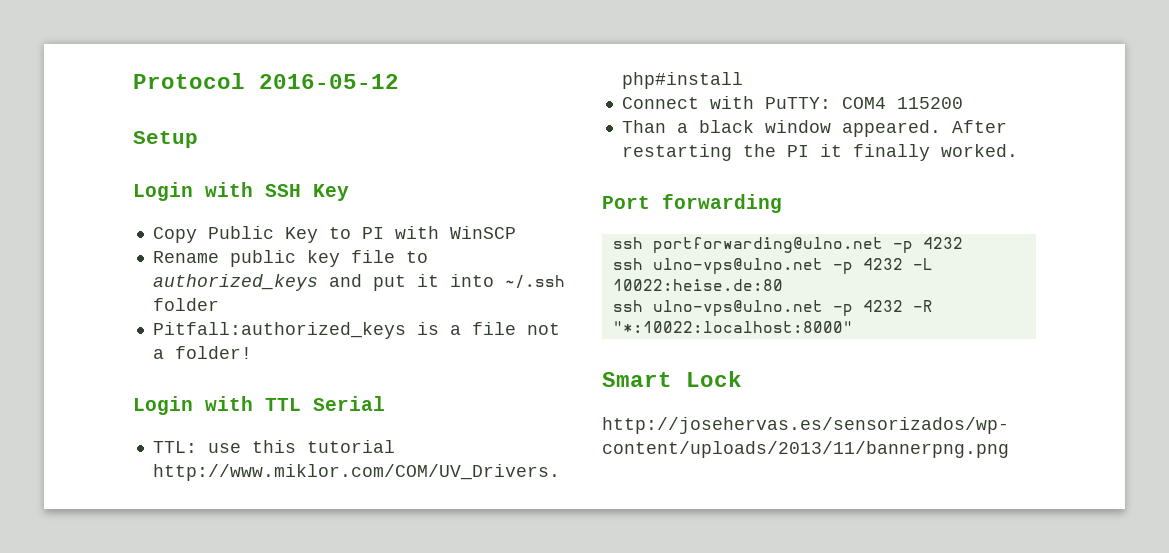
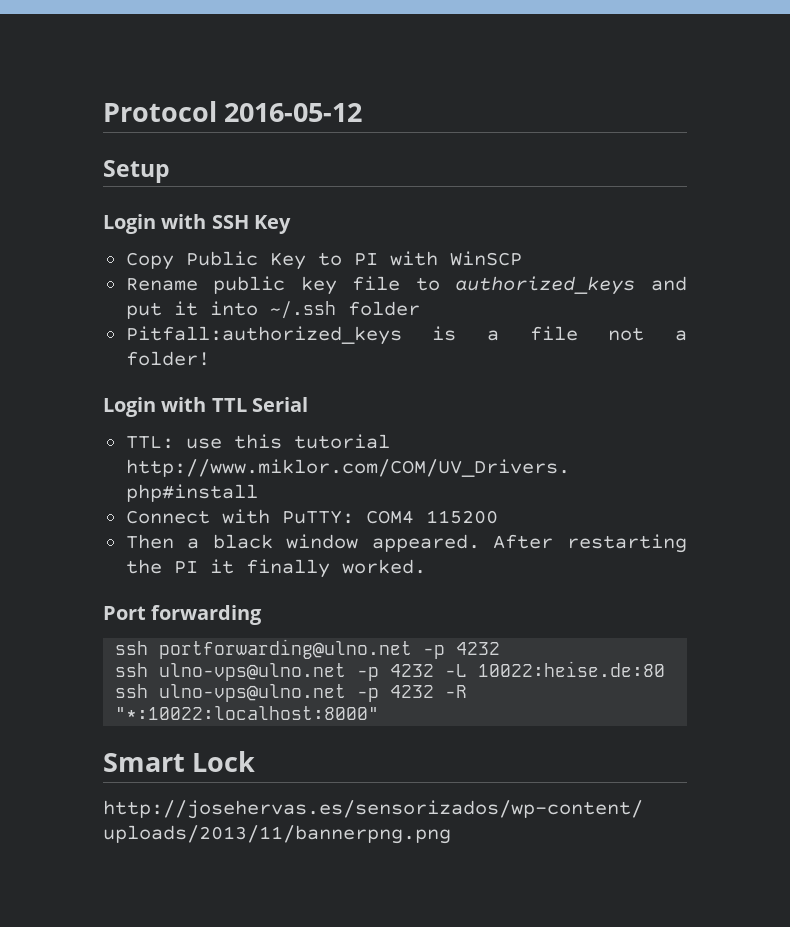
- Than a black window appeared.
+ Then a black window appeared.

